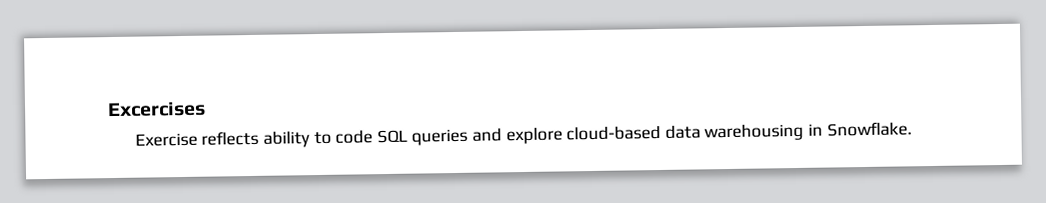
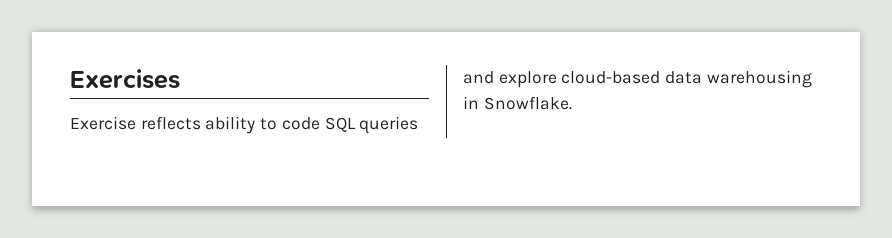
- Excercises
+ Exercises

